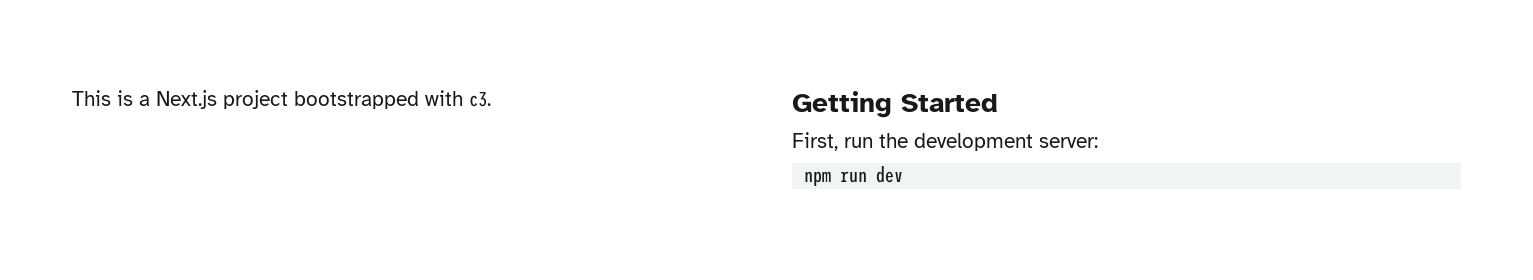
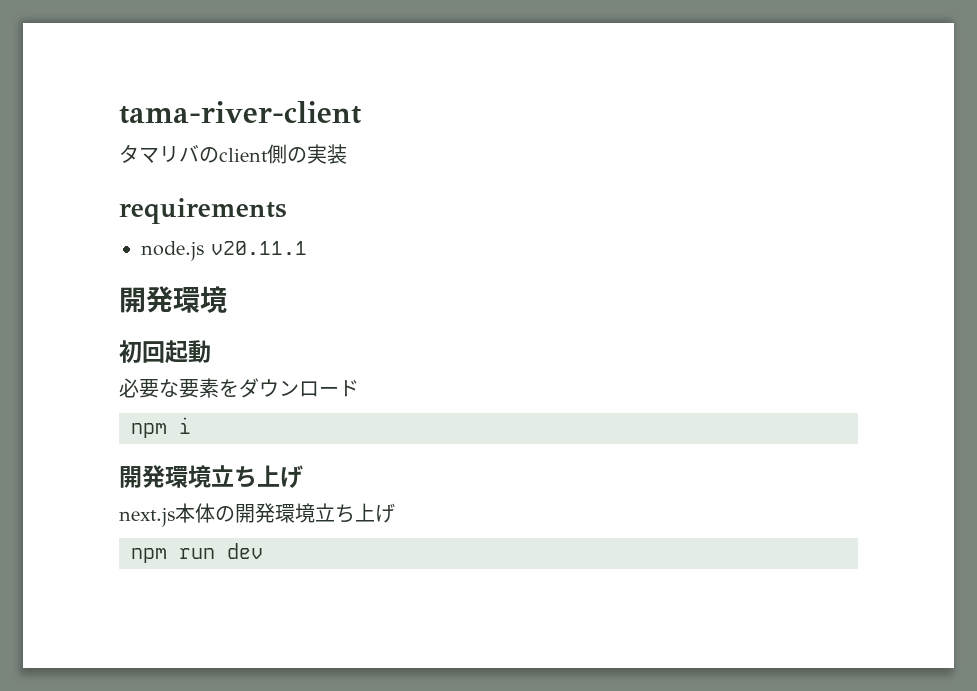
- This is a Next.js project bootstrapped with c3.
- Getting Started
- First, run the development server:
+ tama-river-client
+ タマリバのclient側の実装
+ requirements
+ node.js v20.11.1
+ 開発環境
+ 初回起動
+ 必要な要素をダウンロード
+ npm i
+ 開発環境立ち上げ
+ next.js本体の開発環境立ち上げ

